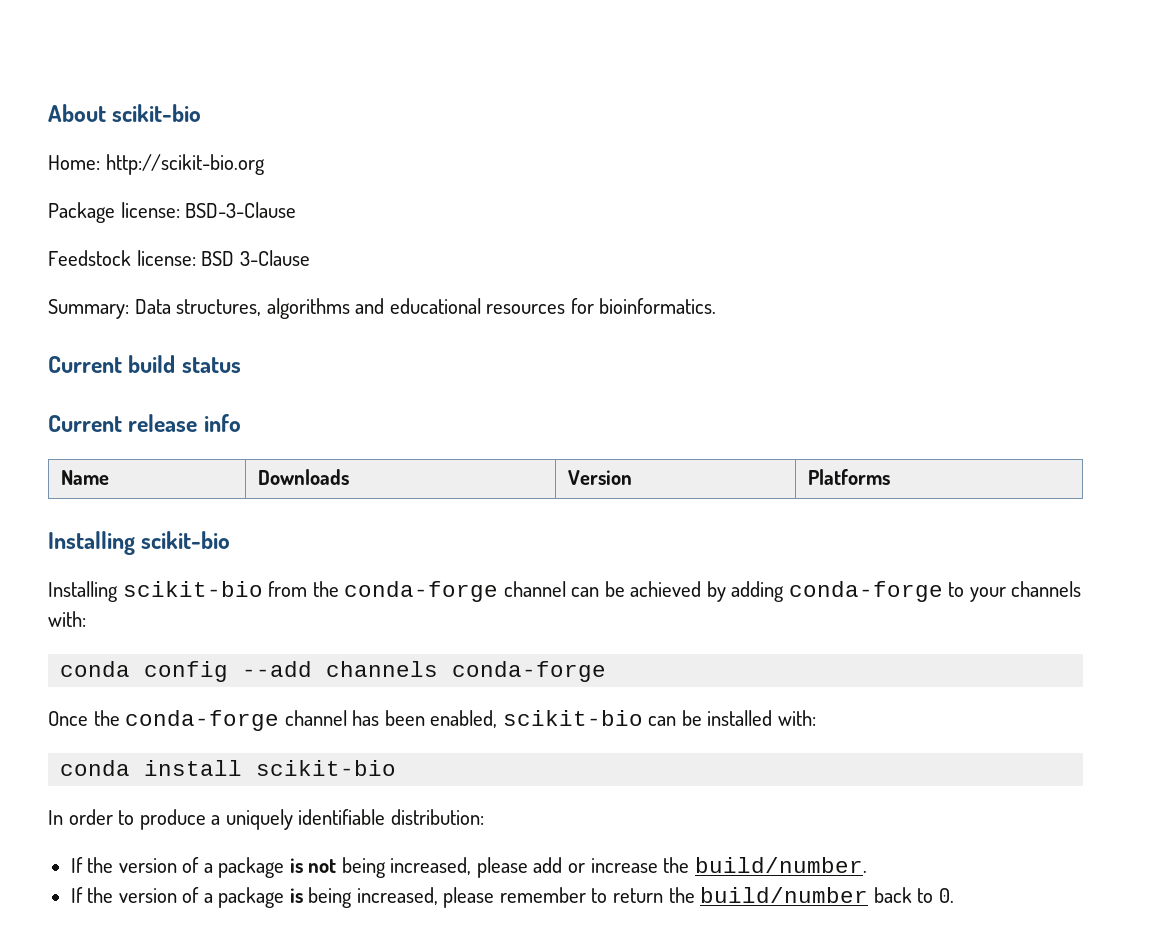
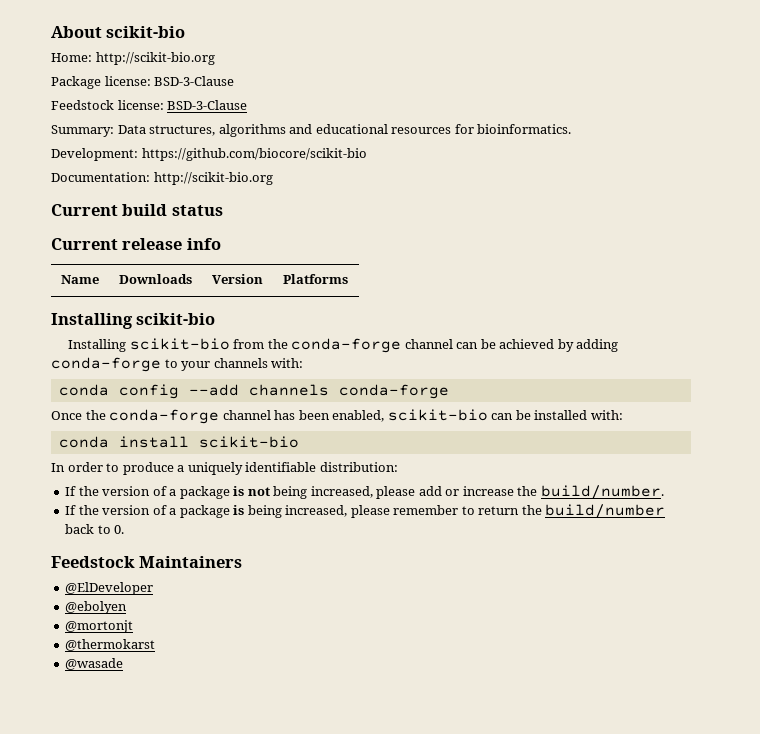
- Feedstock license: BSD 3-Clause
+ Feedstock license: BSD-3-Clause
+ Development: https://github.com/biocore/scikit-bio
+ Documentation: http://scikit-bio.org
+ Feedstock Maintainers
+ @ElDeveloper
+ @ebolyen
+ @mortonjt
+ @thermokarst
+ @wasade

